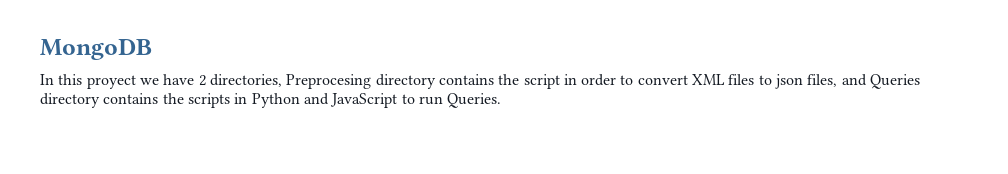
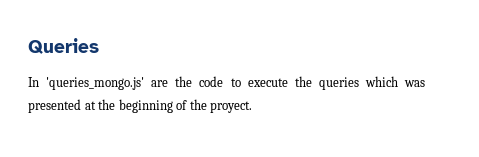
- MongoDB
+ Queries
- In this proyect we have 2 directories, Preprocesing directory contains the script in order to convert XML files to json files, and Queries directory contains the scripts in Python and JavaScript to run Queries.
+ In 'queries_mongo.js' are the code to execute the queries which was presented at the beginning of the proyect.

